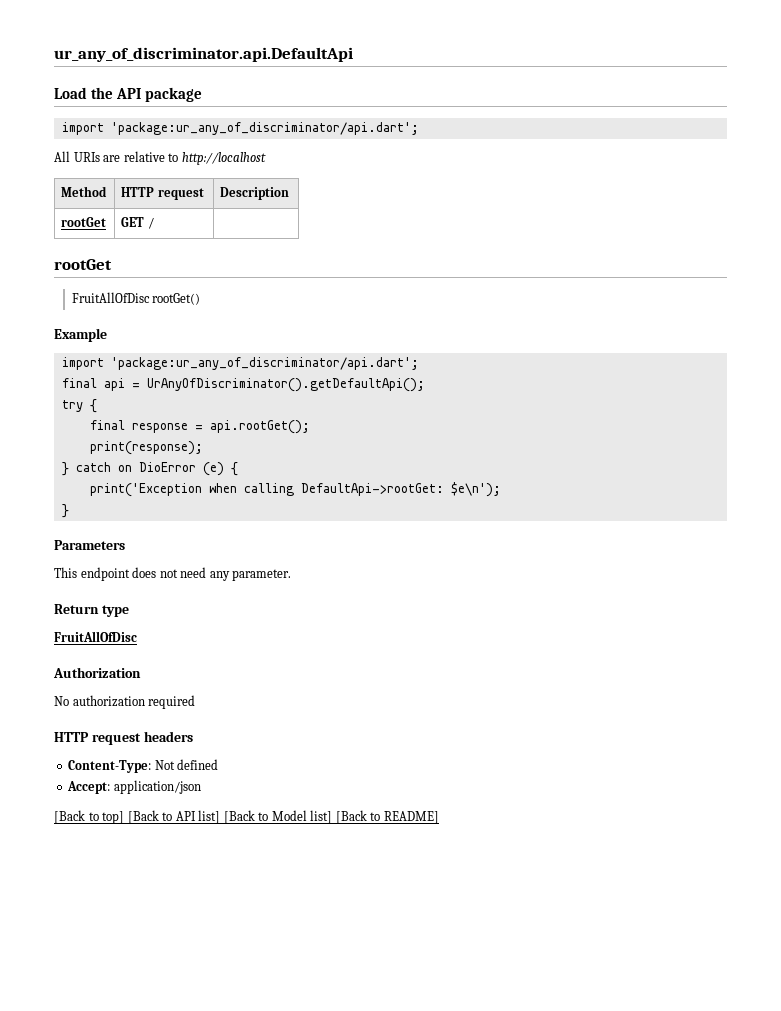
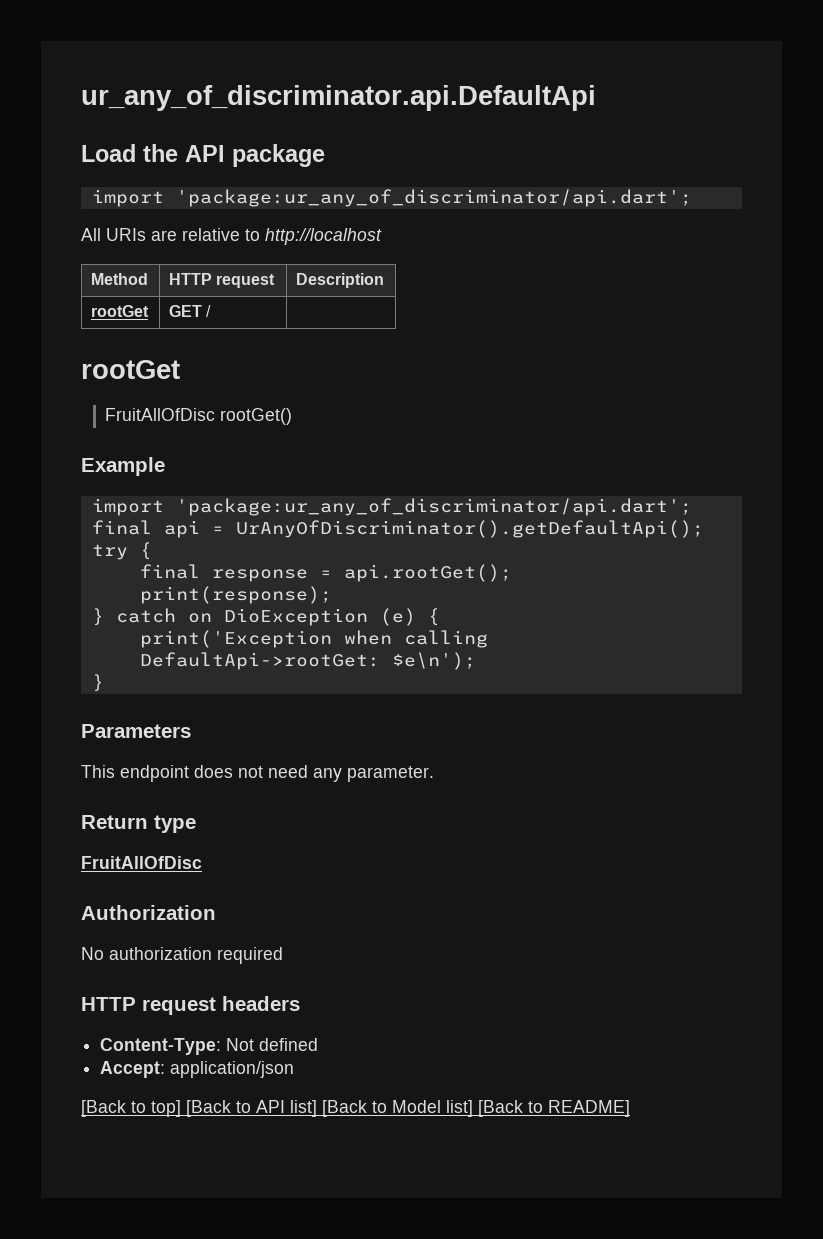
- } catch on DioError (e) {
+ } catch on DioException (e) {

